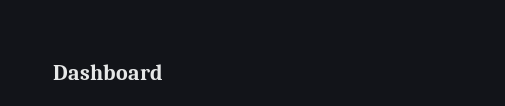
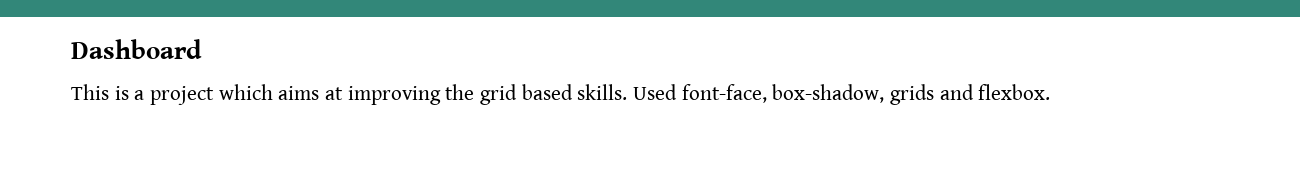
+ This is a project which aims at improving the grid based skills. Used font-face, box-shadow, grids and flexbox.

